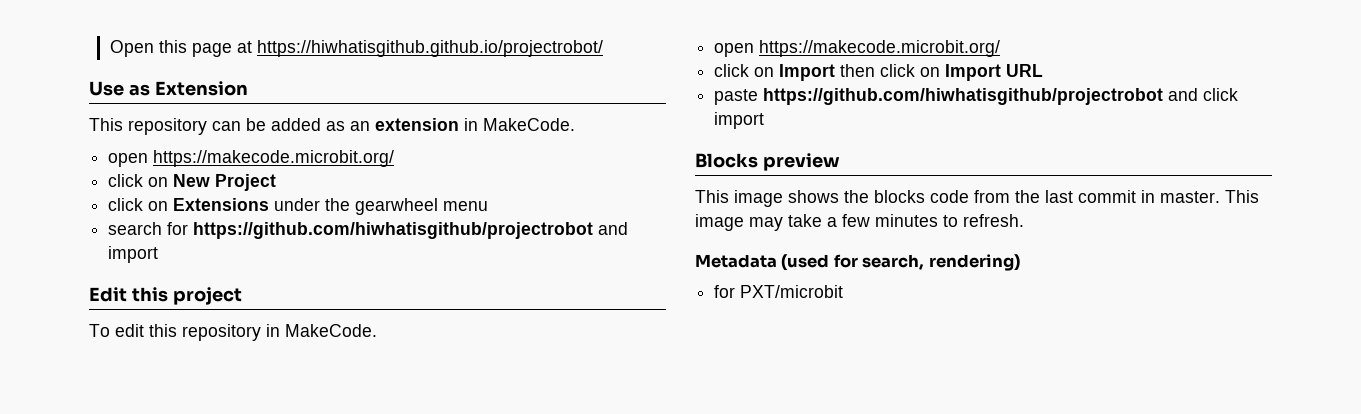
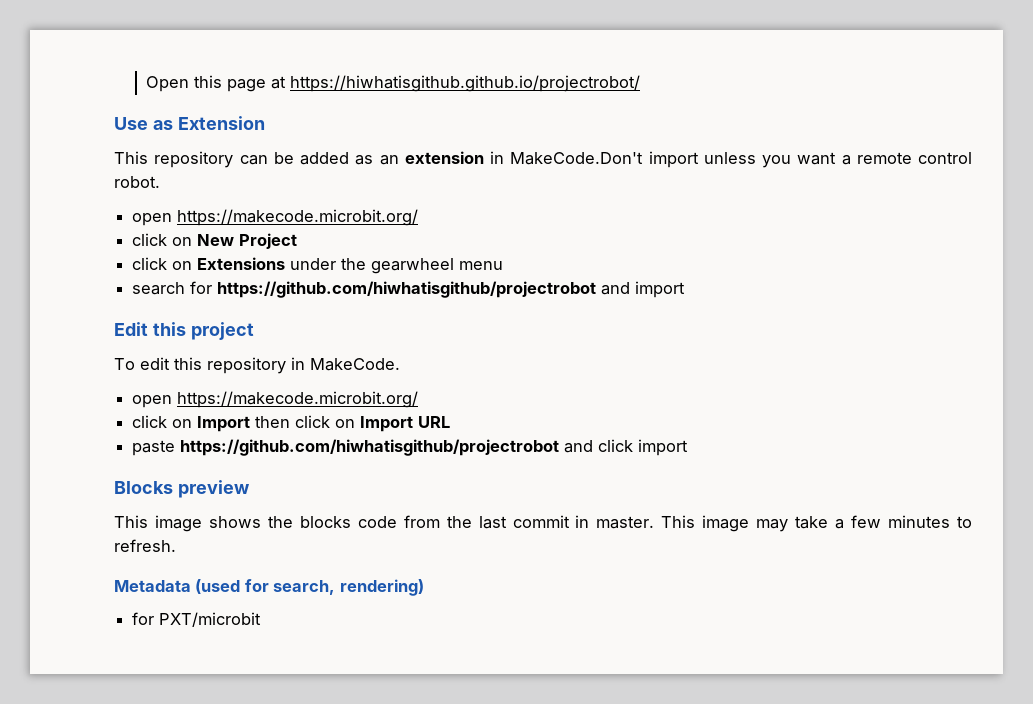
- This repository can be added as an extension in MakeCode.
+ This repository can be added as an extension in MakeCode.Don't import unless you want a remote control robot.

